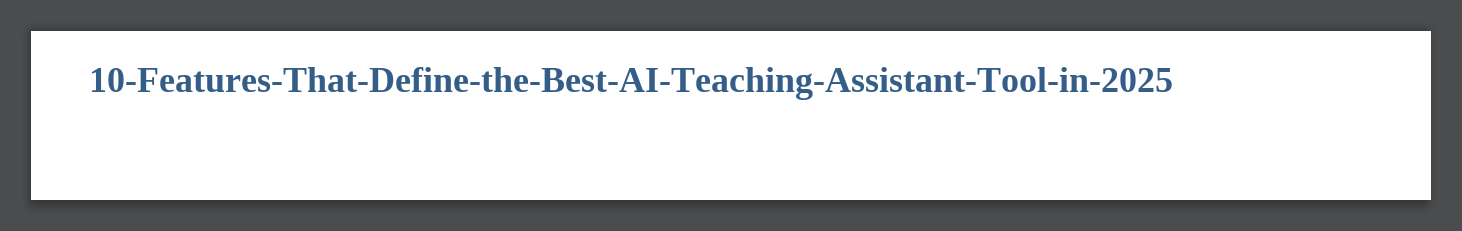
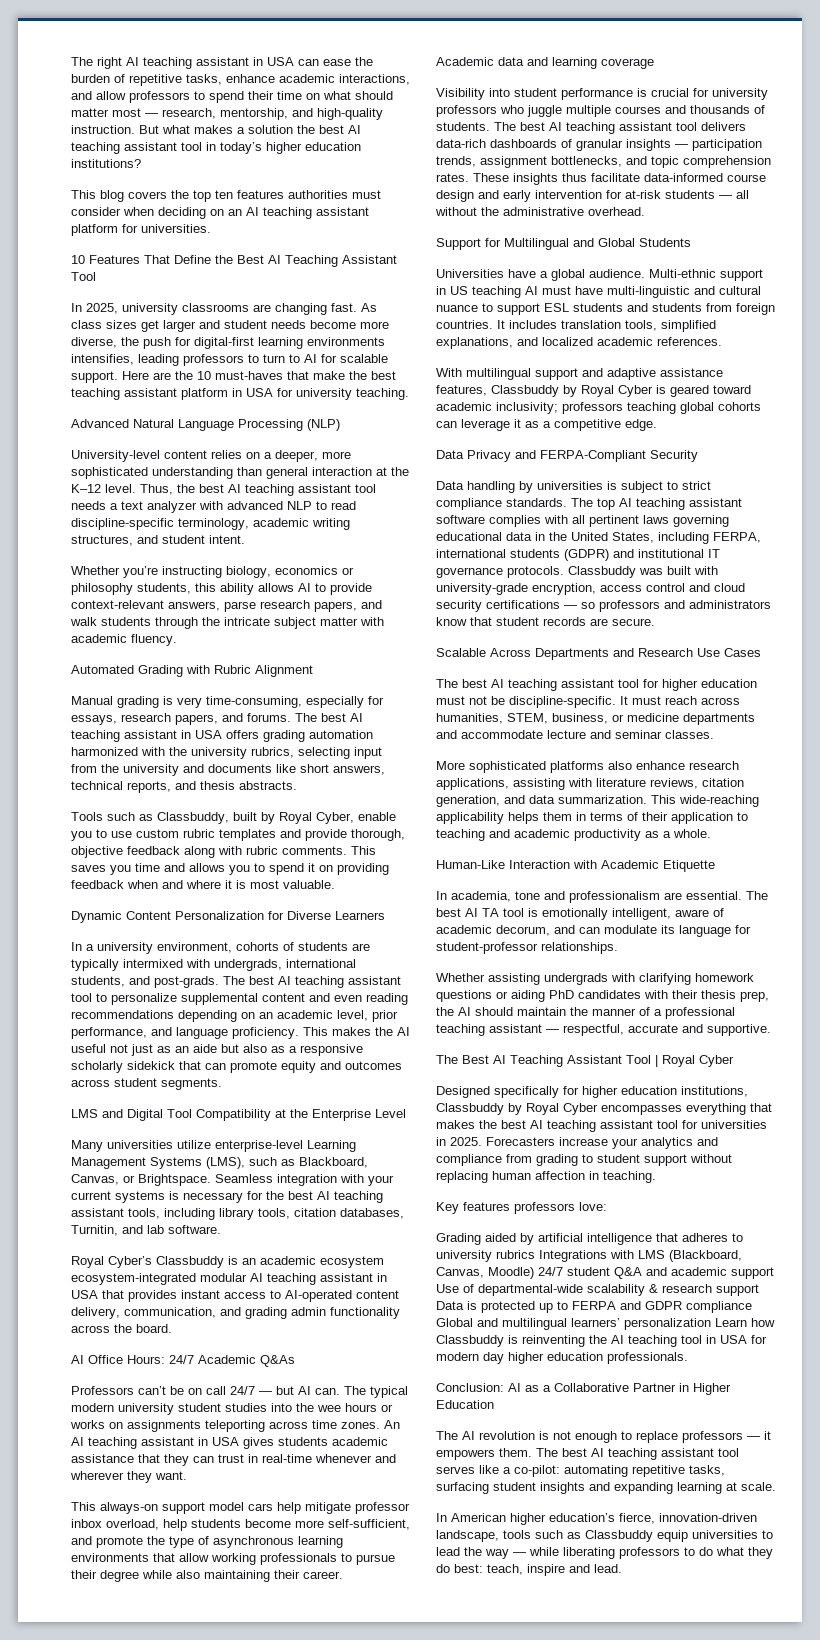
- 10-Features-That-Define-the-Best-AI-Teaching-Assistant-Tool-in-2025
+ The right AI teaching assistant in USA can ease the burden of repetitive tasks, enhance academic interactions, and allow professors to spend their time on what should matter most — research, mentorship, and high-quality instruction. But what makes a solution the best AI teaching assistant tool in today’s higher education institutions?
+ This blog covers the top ten features authorities must consider when deciding on an AI teaching assistant platform for universities.
+ 10 Features That Define the Best AI Teaching Assistant Tool
+ In 2025, university classrooms are changing fast. As class sizes get larger and student needs become more diverse, the push for digital-first learning environments intensifies, leading professors to turn to AI for scalable support. Here are the 10 must-haves that make the best teaching assistant platform in USA for university teaching.
+ Advanced Natural Language Processing (NLP)
+ University-level content relies on a deeper, more sophisticated understanding than general interaction at the K–12 level. Thus, the best AI teaching assistant tool needs a text analyzer with advanced NLP to read discipline-specific terminology, academic writing structures, and student intent.
+ Whether you’re instructing biology, economics or philosophy students, this ability allows AI to provide context-relevant answers, parse research papers, and walk students through the intricate subject matter with academic fluency.
+ Automated Grading with Rubric Alignment
+ Manual grading is very time-consuming, especially for essays, research papers, and forums. The best AI teaching assistant in USA offers grading automation harmonized with the university rubrics, selecting input from the university and documents like short answers, technical reports, and thesis abstracts.
+ Tools such as Classbuddy, built by Royal Cyber, enable you to use custom rubric templates and provide thorough, objective feedback along with rubric comments. This saves you time and allows you to spend it on providing feedback when and where it is most valuable.
+ Dynamic Content Personalization for Diverse Learners
+ In a university environment, cohorts of students are typically intermixed with undergrads, international students, and post-grads. The best AI teaching assistant tool to personalize supplemental content and even reading recommendations depending on an academic level, prior performance, and language proficiency. This makes the AI useful not just as an aide but also as a responsive scholarly sidekick that can promote equity and outcomes across student segments.
+ LMS and Digital Tool Compatibility at the Enterprise Level
+ Many universities utilize enterprise-level Learning Management Systems (LMS), such as Blackboard, Canvas, or Brightspace. Seamless integration with your current systems is necessary for the best AI teaching assistant tools, including library tools, citation databases, Turnitin, and lab software.
+ Royal Cyber’s Classbuddy is an academic ecosystem ecosystem-integrated modular AI teaching assistant in USA that provides instant access to AI-operated content delivery, communication, and grading admin functionality across the board.
+ AI Office Hours: 24/7 Academic Q&As
+ Professors can’t be on call 24/7 — but AI can. The typical modern university student studies into the wee hours or works on assignments teleporting across time zones. An AI teaching assistant in USA gives students academic assistance that they can trust in real-time whenever and wherever they want.
+ This always-on support model cars help mitigate professor inbox overload, help students become more self-sufficient, and promote the type of asynchronous learning environments that allow working professionals to pursue their degree while also maintaining their career.
+ Academic data and learning coverage
+ Visibility into student performance is crucial for university professors who juggle multiple courses and thousands of students. The best AI teaching assistant tool delivers data-rich dashboards of granular insights — participation trends, assignment bottlenecks, and topic comprehension rates. These insights thus facilitate data-informed course design and early intervention for at-risk students — all without the administrative overhead.
+ Support for Multilingual and Global Students
+ Universities have a global audience. Multi-ethnic support in US teaching AI must have multi-linguistic and cultural nuance to support ESL students and students from foreign countries. It includes translation tools, simplified explanations, and localized academic references.
+ With multilingual support and adaptive assistance features, Classbuddy by Royal Cyber is geared toward academic inclusivity; professors teaching global cohorts can leverage it as a competitive edge.
+ Data Privacy and FERPA-Compliant Security
+ Data handling by universities is subject to strict compliance standards. The top AI teaching assistant software complies with all pertinent laws governing educational data in the United States, including FERPA, international students (GDPR) and institutional IT governance protocols. Classbuddy was built with university-grade encryption, access control and cloud security certifications — so professors and administrators know that student records are secure.
+ Scalable Across Departments and Research Use Cases
+ The best AI teaching assistant tool for higher education must not be discipline-specific. It must reach across humanities, STEM, business, or medicine departments and accommodate lecture and seminar classes.
+ More sophisticated platforms also enhance research applications, assisting with literature reviews, citation generation, and data summarization. This wide-reaching applicability helps them in terms of their application to teaching and academic productivity as a whole.
+ Human-Like Interaction with Academic Etiquette
+ In academia, tone and professionalism are essential. The best AI TA tool is emotionally intelligent, aware of academic decorum, and can modulate its language for student-professor relationships.
+ Whether assisting undergrads with clarifying homework questions or aiding PhD candidates with their thesis prep, the AI should maintain the manner of a professional teaching assistant — respectful, accurate and supportive.
+ The Best AI Teaching Assistant Tool | Royal Cyber
+ Designed specifically for higher education institutions, Classbuddy by Royal Cyber encompasses everything that makes the best AI teaching assistant tool for universities in 2025. Forecasters increase your analytics and compliance from grading to student support without replacing human affection in teaching.
+ Key features professors love:
+ Grading aided by artificial intelligence that adheres to university rubrics Integrations with LMS (Blackboard, Canvas, Moodle) 24/7 student Q&A and academic support Use of departmental-wide scalability & research support Data is protected up to FERPA and GDPR compliance Global and multilingual learners’ personalization Learn how Classbuddy is reinventing the AI teaching tool in USA for modern day higher education professionals.
+ Conclusion: AI as a Collaborative Partner in Higher Education
+ The AI revolution is not enough to replace professors — it empowers them. The best AI teaching assistant tool serves like a co-pilot: automating repetitive tasks, surfacing student insights and expanding learning at scale.
+ In American higher education’s fierce, innovation-driven landscape, tools such as Classbuddy equip universities to lead the way — while liberating professors to do what they do best: teach, inspire and lead.

